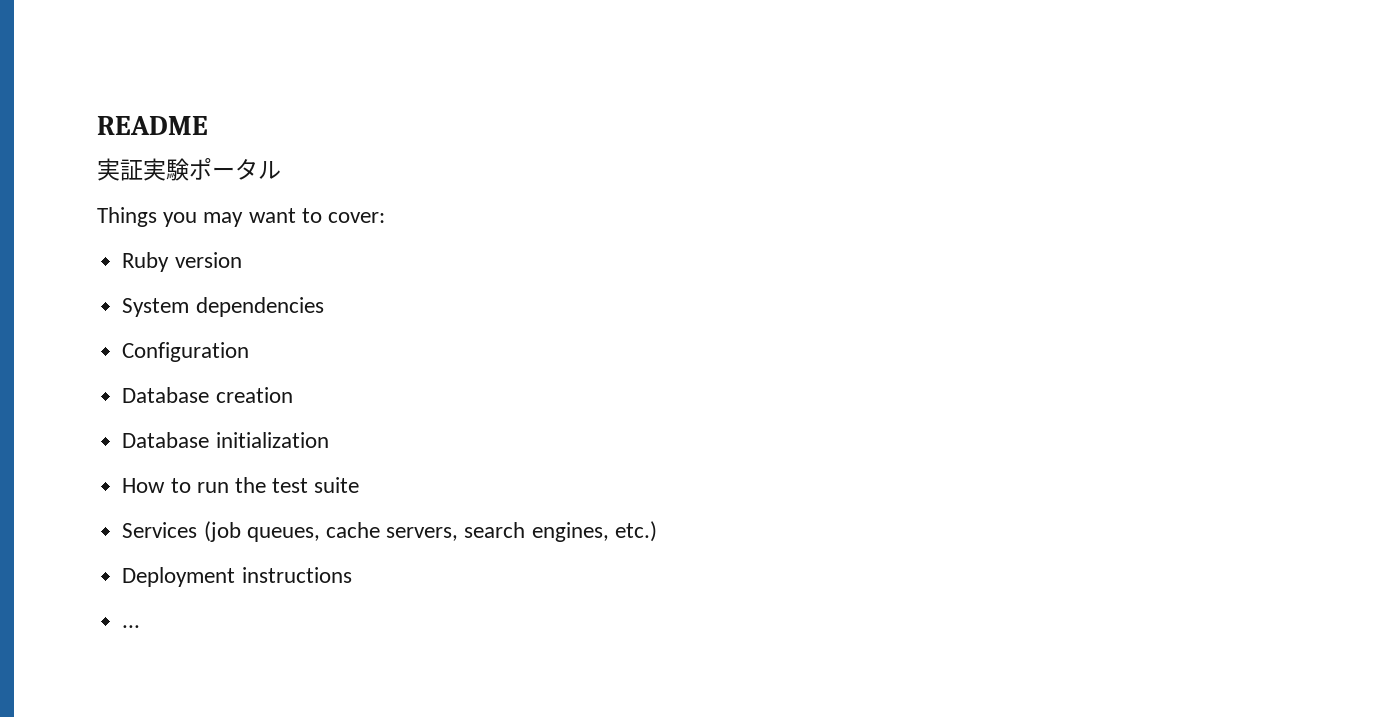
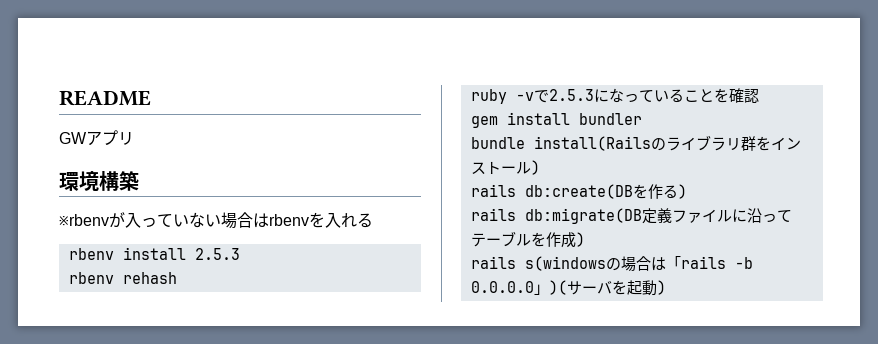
- 実証実験ポータル
- Things you may want to cover:
- Ruby version
- System dependencies
- Configuration
- Database creation
- Database initialization
- How to run the test suite
- Services (job queues, cache servers, search engines, etc.)
- Deployment instructions
- ...
+ GWアプリ
+ 環境構築
+ ※rbenvが入っていない場合はrbenvを入れる
+ rbenv install 2.5.3
+ rbenv rehash
+ ruby -vで2.5.3になっていることを確認
+ gem install bundler
+ bundle install(Railsのライブラリ群をインストール)
+ rails db:create(DBを作る)
+ rails db:migrate(DB定義ファイルに沿ってテーブルを作成)
+ rails s(windowsの場合は「rails -b 0.0.0.0」)(サーバを起動)

